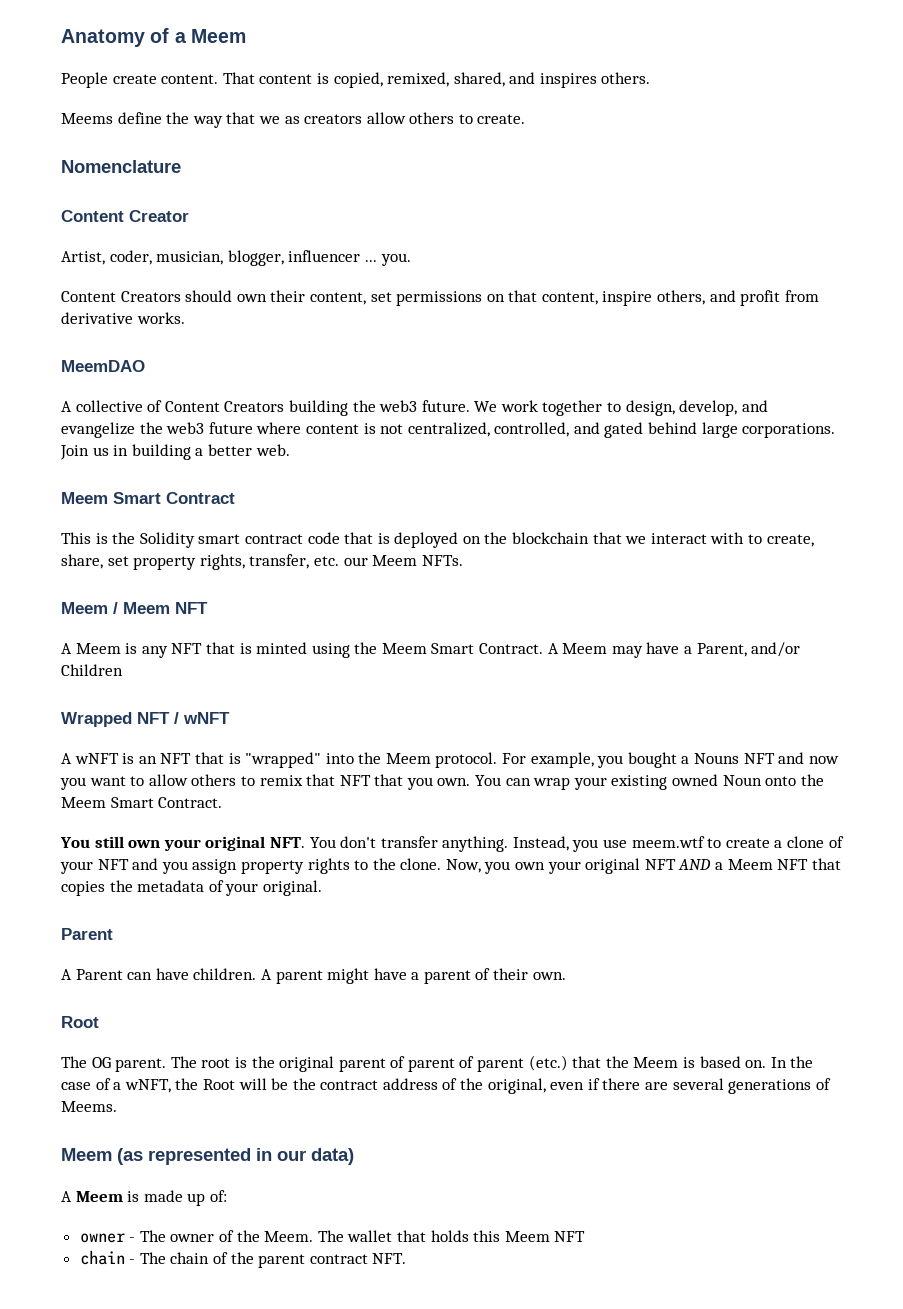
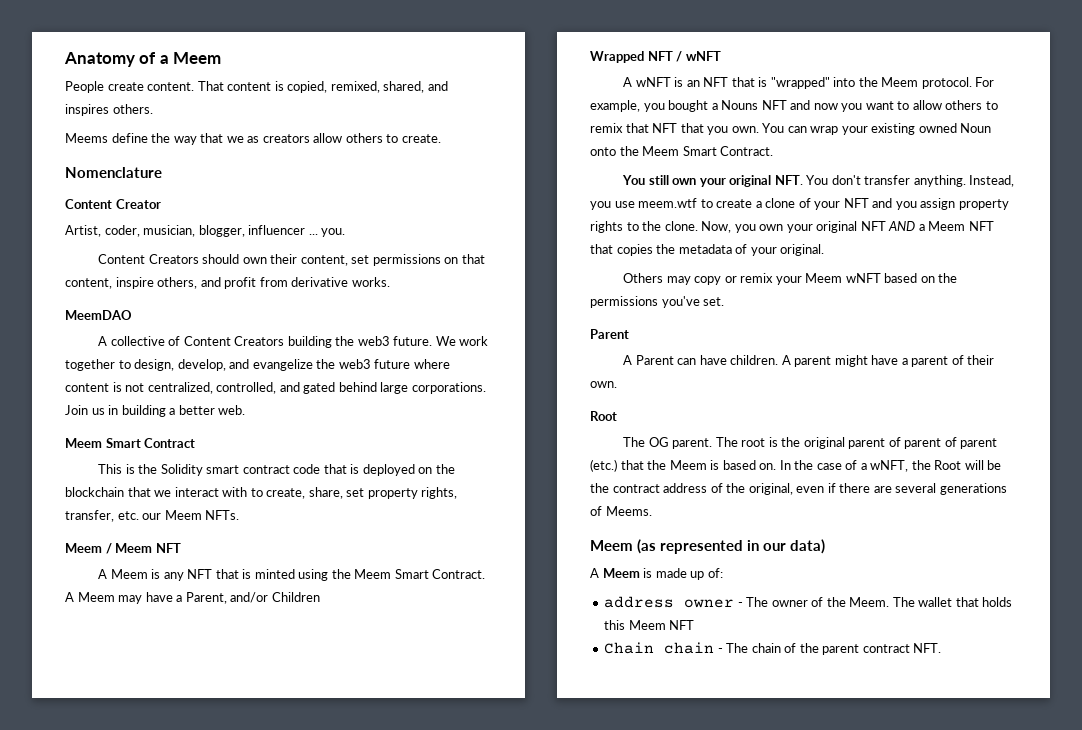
+ Others may copy or remix your Meem wNFT based on the permissions you've set.
- owner - The owner of the Meem.
+ address owner - The owner of the Meem.
- chain - The chain of the parent contract NFT.
+ Chain chain - The chain of the parent contract NFT.

